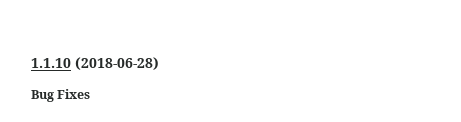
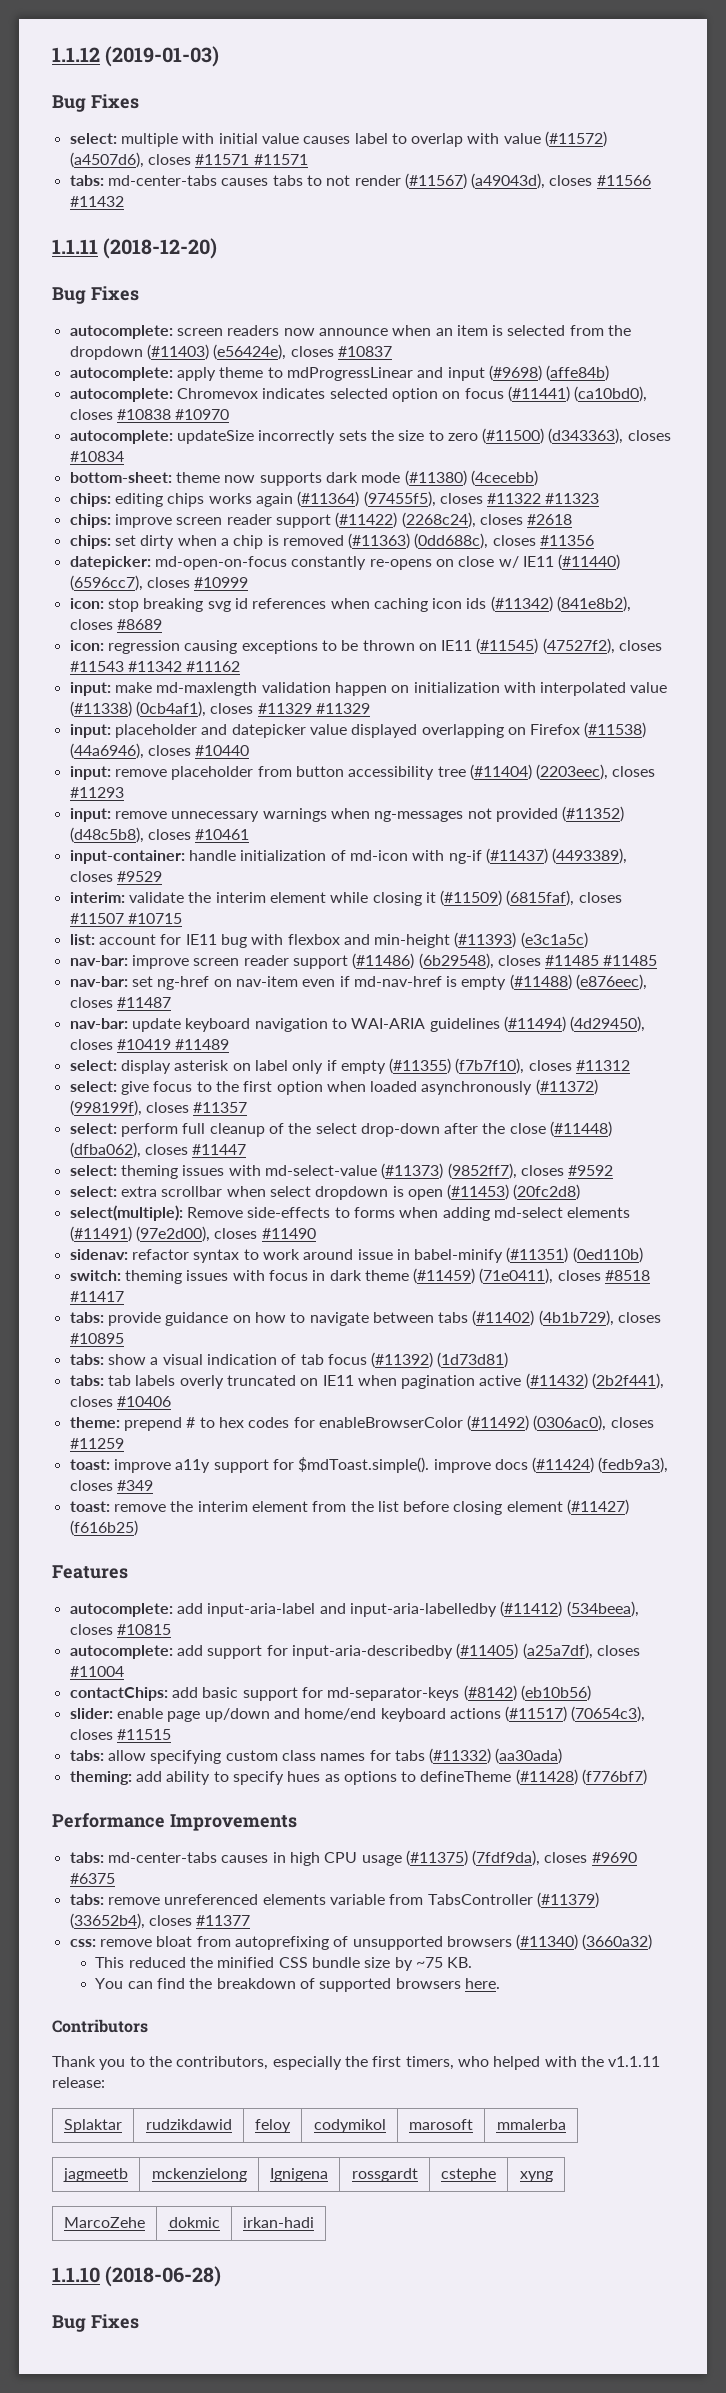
+ 1.1.12 (2019-01-03)
+ Bug Fixes
+ select: multiple with initial value causes label to overlap with value (#11572) (a4507d6), closes #11571 #11571
+ tabs: md-center-tabs causes tabs to not render (#11567) (a49043d), closes #11566 #11432
+ 1.1.11 (2018-12-20)
+ Bug Fixes
+ autocomplete: screen readers now announce when an item is selected from the dropdown (#11403) (e56424e), closes #10837
+ autocomplete: apply theme to mdProgressLinear and input (#9698) (affe84b)
+ autocomplete: Chromevox indicates selected option on focus (#11441) (ca10bd0), closes #10838 #10970
+ autocomplete: updateSize incorrectly sets the size to zero (#11500) (d343363), closes #10834
+ bottom-sheet: theme now supports dark mode (#11380) (4cecebb)
+ chips: editing chips works again (#11364) (97455f5), closes #11322 #11323
+ chips: improve screen reader support (#11422) (2268c24), closes #2618
+ chips: set dirty when a chip is removed (#11363) (0dd688c), closes #11356
+ datepicker: md-open-on-focus constantly re-opens on close w/ IE11 (#11440) (6596cc7), closes #10999
+ icon: stop breaking svg id references when caching icon ids (#11342) (841e8b2), closes #8689
+ icon: regression causing exceptions to be thrown on IE11 (#11545) (47527f2), closes #11543 #11342 #11162
+ input: make md-maxlength validation happen on initialization with interpolated value (#11338) (0cb4af1), closes #11329 #11329
+ input: placeholder and datepicker value displayed overlapping on Firefox (#11538) (44a6946), closes #10440
+ input: remove placeholder from button accessibility tree (#11404) (2203eec), closes #11293
+ input: remove unnecessary warnings when ng-messages not provided (#11352) (d48c5b8), closes #10461
+ input-container: handle initialization of md-icon with ng-if (#11437) (4493389), closes #9529
+ interim: validate the interim element while closing it (#11509) (6815faf), closes #11507 #10715
+ list: account for IE11 bug with flexbox and min-height (#11393) (e3c1a5c)
+ nav-bar: improve screen reader support (#11486) (6b29548), closes #11485 #11485
+ nav-bar: set ng-href on nav-item even if md-nav-href is empty (#11488) (e876eec), closes #11487
+ nav-bar: update keyboard navigation to WAI-ARIA guidelines (#11494) (4d29450), closes #10419 #11489
+ select: display asterisk on label only if empty (#11355) (f7b7f10), closes #11312
+ select: give focus to the first option when loaded asynchronously (#11372) (998199f), closes #11357
+ select: perform full cleanup of the select drop-down after the close (#11448) (dfba062), closes #11447
+ select: theming issues with md-select-value (#11373) (9852ff7), closes #9592
+ select: extra scrollbar when select dropdown is open (#11453) (20fc2d8)
+ select(multiple): Remove side-effects to forms when adding md-select elements (#11491) (97e2d00), closes #11490
+ sidenav: refactor syntax to work around issue in babel-minify (#11351) (0ed110b)
+ switch: theming issues with focus in dark theme (#11459) (71e0411), closes #8518 #11417
+ tabs: provide guidance on how to navigate between tabs (#11402) (4b1b729), closes #10895
+ tabs: show a visual indication of tab focus (#11392) (1d73d81)
+ tabs: tab labels overly truncated on IE11 when pagination active (#11432) (2b2f441), closes #10406
+ theme: prepend # to hex codes for enableBrowserColor (#11492) (0306ac0), closes #11259
+ toast: improve a11y support for $mdToast.simple(). improve docs (#11424) (fedb9a3), closes #349
+ toast: remove the interim element from the list before closing element (#11427) (f616b25)
+ Features
+ autocomplete: add input-aria-label and input-aria-labelledby (#11412) (534beea), closes #10815
+ autocomplete: add support for input-aria-describedby (#11405) (a25a7df), closes #11004
+ contactChips: add basic support for md-separator-keys (#8142) (eb10b56)
+ slider: enable page up/down and home/end keyboard actions (#11517) (70654c3), closes #11515
+ tabs: allow specifying custom class names for tabs (#11332) (aa30ada)
+ theming: add ability to specify hues as options to defineTheme (#11428) (f776bf7)
+ Performance Improvements
+ tabs: md-center-tabs causes in high CPU usage (#11375) (7fdf9da), closes #9690 #6375
+ tabs: remove unreferenced elements variable from TabsController (#11379) (33652b4), closes #11377
+ css: remove bloat from autoprefixing of unsupported browsers (#11340) (3660a32)
+ This reduced the minified CSS bundle size by ~75 KB.
+ You can find the breakdown of supported browsers here.
+ Contributors
+ Thank you to the contributors, especially the first timers, who helped with the v1.1.11 release:
+ Splaktar | rudzikdawid | feloy | codymikol | marosoft | mmalerba
+ jagmeetb | mckenzielong | Ignigena | rossgardt | cstephe | xyng
+ MarcoZehe | dokmic | irkan-hadi

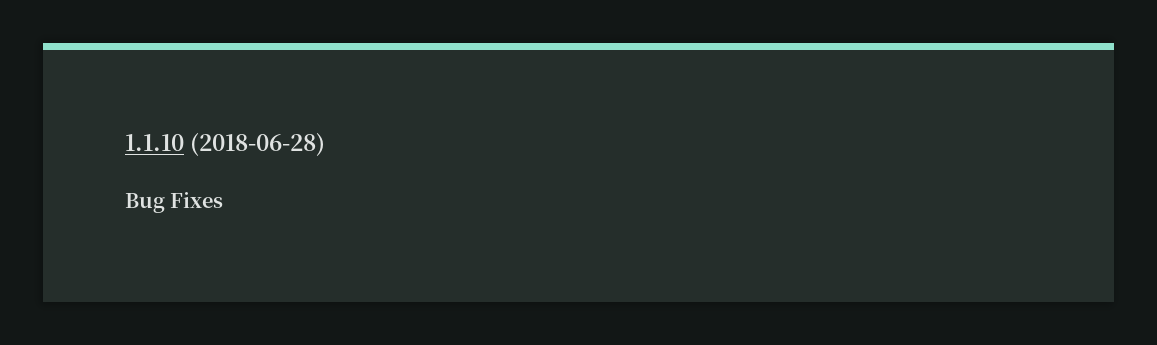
- 1.1.12 (2019-01-03)
- Bug Fixes
- select: multiple with initial value causes label to overlap with value (#11572) (a4507d6), closes #11571 #11571
- tabs: md-center-tabs causes tabs to not render (#11567) (a49043d), closes #11566 #11432
- 1.1.11 (2018-12-20)
- Bug Fixes
- autocomplete: screen readers now announce when an item is selected from the dropdown (#11403) (e56424e), closes #10837
- autocomplete: apply theme to mdProgressLinear and input (#9698) (affe84b)
- autocomplete: Chromevox indicates selected option on focus (#11441) (ca10bd0), closes #10838 #10970
- autocomplete: updateSize incorrectly sets the size to zero (#11500) (d343363), closes #10834
- bottom-sheet: theme now supports dark mode (#11380) (4cecebb)
- chips: editing chips works again (#11364) (97455f5), closes #11322 #11323
- chips: improve screen reader support (#11422) (2268c24), closes #2618
- chips: set dirty when a chip is removed (#11363) (0dd688c), closes #11356
- datepicker: md-open-on-focus constantly re-opens on close w/ IE11 (#11440) (6596cc7), closes #10999
- icon: stop breaking svg id references when caching icon ids (#11342) (841e8b2), closes #8689
- icon: regression causing exceptions to be thrown on IE11 (#11545) (47527f2), closes #11543 #11342 #11162
- input: make md-maxlength validation happen on initialization with interpolated value (#11338) (0cb4af1), closes #11329 #11329
- input: placeholder and datepicker value displayed overlapping on Firefox (#11538) (44a6946), closes #10440
- input: remove placeholder from button accessibility tree (#11404) (2203eec), closes #11293
- input: remove unnecessary warnings when ng-messages not provided (#11352) (d48c5b8), closes #10461
- input-container: handle initialization of md-icon with ng-if (#11437) (4493389), closes #9529
- interim: validate the interim element while closing it (#11509) (6815faf), closes #11507 #10715
- list: account for IE11 bug with flexbox and min-height (#11393) (e3c1a5c)
- nav-bar: improve screen reader support (#11486) (6b29548), closes #11485 #11485
- nav-bar: set ng-href on nav-item even if md-nav-href is empty (#11488) (e876eec), closes #11487
- nav-bar: update keyboard navigation to WAI-ARIA guidelines (#11494) (4d29450), closes #10419 #11489
- select: display asterisk on label only if empty (#11355) (f7b7f10), closes #11312
- select: give focus to the first option when loaded asynchronously (#11372) (998199f), closes #11357
- select: perform full cleanup of the select drop-down after the close (#11448) (dfba062), closes #11447
- select: theming issues with md-select-value (#11373) (9852ff7), closes #9592
- select: extra scrollbar when select dropdown is open (#11453) (20fc2d8)
- select(multiple): Remove side-effects to forms when adding md-select elements (#11491) (97e2d00), closes #11490
- sidenav: refactor syntax to work around issue in babel-minify (#11351) (0ed110b)
- switch: theming issues with focus in dark theme (#11459) (71e0411), closes #8518 #11417
- tabs: provide guidance on how to navigate between tabs (#11402) (4b1b729), closes #10895
- tabs: show a visual indication of tab focus (#11392) (1d73d81)
- tabs: tab labels overly truncated on IE11 when pagination active (#11432) (2b2f441), closes #10406
- theme: prepend # to hex codes for enableBrowserColor (#11492) (0306ac0), closes #11259
- toast: improve a11y support for $mdToast.simple(). improve docs (#11424) (fedb9a3), closes #349
- toast: remove the interim element from the list before closing element (#11427) (f616b25)
- Features
- autocomplete: add input-aria-label and input-aria-labelledby (#11412) (534beea), closes #10815
- autocomplete: add support for input-aria-describedby (#11405) (a25a7df), closes #11004
- contactChips: add basic support for md-separator-keys (#8142) (eb10b56)
- slider: enable page up/down and home/end keyboard actions (#11517) (70654c3), closes #11515
- tabs: allow specifying custom class names for tabs (#11332) (aa30ada)
- theming: add ability to specify hues as options to defineTheme (#11428) (f776bf7)
- Performance Improvements
- tabs: md-center-tabs causes in high CPU usage (#11375) (7fdf9da), closes #9690 #6375
- tabs: remove unreferenced elements variable from TabsController (#11379) (33652b4), closes #11377
- css: remove bloat from autoprefixing of unsupported browsers (#11340) (3660a32)
- This reduced the minified CSS bundle size by ~75 KB.
- You can find the breakdown of supported browsers here.
- Contributors
- Thank you to the contributors, especially the first timers, who helped with the v1.1.11 release:
- Splaktar | rudzikdawid | feloy | codymikol | marosoft | mmalerba
- jagmeetb | mckenzielong | Ignigena | rossgardt | cstephe | xyng
- MarcoZehe | dokmic | irkan-hadi

